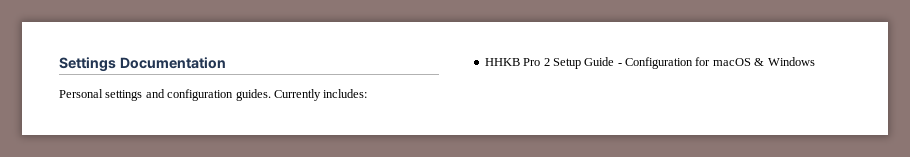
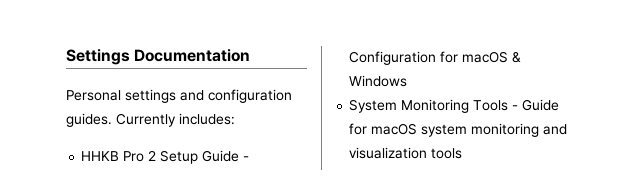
+ System Monitoring Tools - Guide for macOS system monitoring and visualization tools

